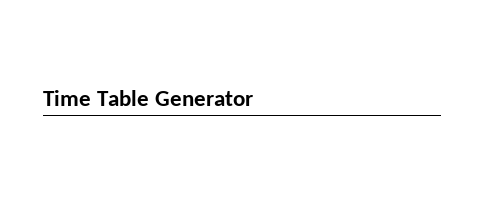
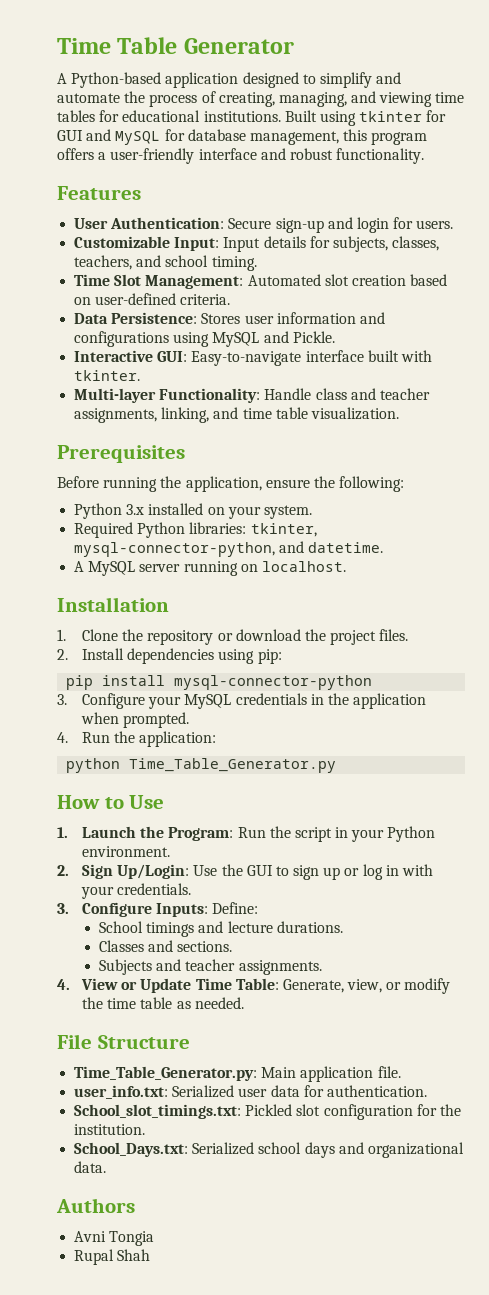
+ A Python-based application designed to simplify and automate the process of creating, managing, and viewing time tables for educational institutions. Built using tkinter for GUI and MySQL for database management, this program offers a user-friendly interface and robust functionality.
+ Features
+ User Authentication: Secure sign-up and login for users.
+ Customizable Input: Input details for subjects, classes, teachers, and school timing.
+ Time Slot Management: Automated slot creation based on user-defined criteria.
+ Data Persistence: Stores user information and configurations using MySQL and Pickle.
+ Interactive GUI: Easy-to-navigate interface built with tkinter.
+ Multi-layer Functionality: Handle class and teacher assignments, linking, and time table visualization.
+ Prerequisites
+ Before running the application, ensure the following:
+ Python 3.x installed on your system.
+ Required Python libraries: tkinter, mysql-connector-python, and datetime.
+ A MySQL server running on localhost.
+ Installation
+ 1. Clone the repository or download the project files.
+ 2. Install dependencies using pip:
+ pip install mysql-connector-python
+ 3. Configure your MySQL credentials in the application when prompted.
+ 4. Run the application:
+ python Time_Table_Generator.py
+ How to Use
+ 1. Launch the Program: Run the script in your Python environment.
+ 2. Sign Up/Login: Use the GUI to sign up or log in with your credentials.
+ 3. Configure Inputs: Define:
+ School timings and lecture durations.
+ Classes and sections.
+ Subjects and teacher assignments.
+ 4. View or Update Time Table: Generate, view, or modify the time table as needed.
+ File Structure
+ Time_Table_Generator.py: Main application file.
+ user_info.txt: Serialized user data for authentication.
+ School_slot_timings.txt: Pickled slot configuration for the institution.
+ School_Days.txt: Serialized school days and organizational data.
+ Authors
+ Avni Tongia
+ Rupal Shah

